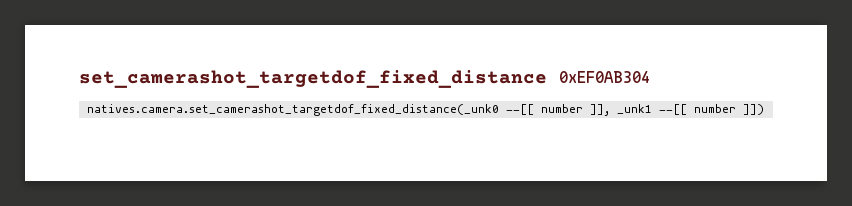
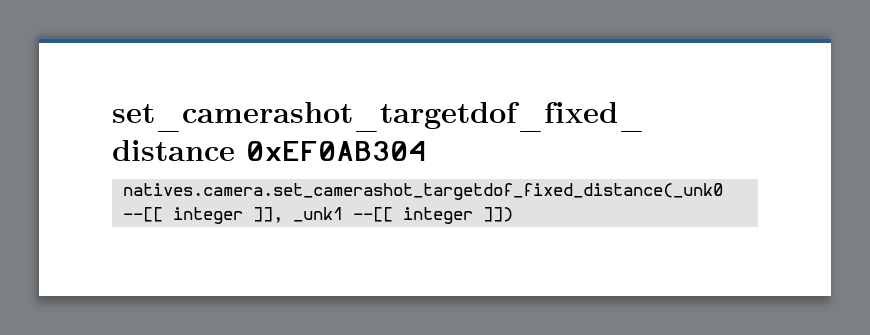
- natives.camera.set_camerashot_targetdof_fixed_distance(_unk0 --[[ number ]], _unk1 --[[ number ]])
+ natives.camera.set_camerashot_targetdof_fixed_distance(_unk0 --[[ integer ]], _unk1 --[[ integer ]])

